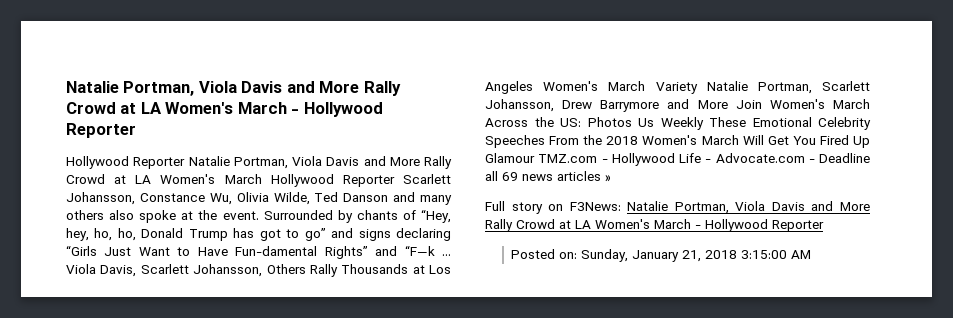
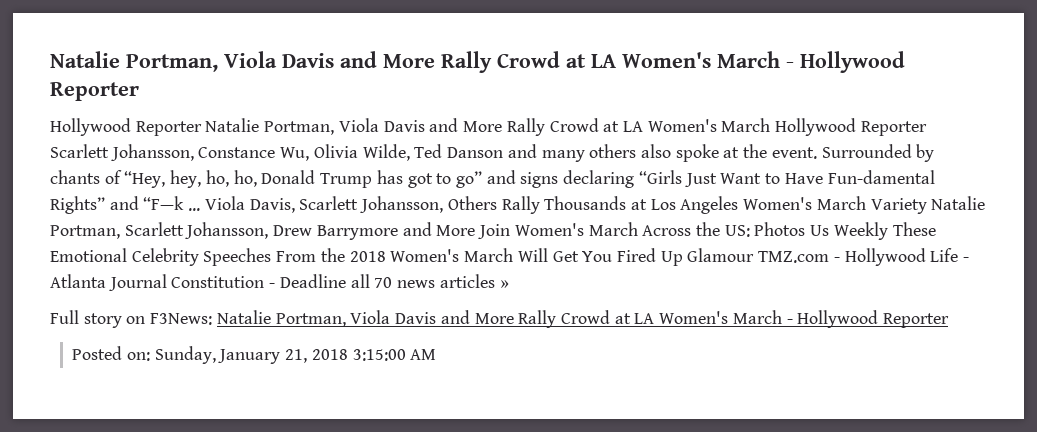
- Viola Davis, Scarlett Johansson, Others Rally Thousands at Los Angeles Women's March Variety Natalie Portman, Scarlett Johansson, Drew Barrymore and More Join Women's March Across the US: Photos Us Weekly These Emotional Celebrity Speeches From the 2018 Women's March Will Get You Fired Up Glamour TMZ.com - Hollywood Life - Advocate.com - Deadline all 69 news articles »
+ Viola Davis, Scarlett Johansson, Others Rally Thousands at Los Angeles Women's March Variety Natalie Portman, Scarlett Johansson, Drew Barrymore and More Join Women's March Across the US: Photos Us Weekly These Emotional Celebrity Speeches From the 2018 Women's March Will Get You Fired Up Glamour TMZ.com - Hollywood Life - Atlanta Journal Constitution - Deadline all 70 news articles »

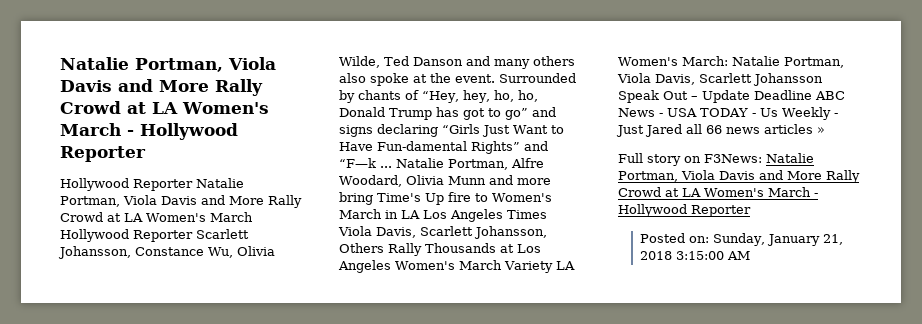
- Viola Davis, Scarlett Johansson, Others Rally Thousands at Los Angeles Women's March Variety Natalie Portman, Scarlett Johansson, Drew Barrymore and More Join Women's March Across the US: Photos Us Weekly These Emotional Celebrity Speeches From the 2018 Women's March Will Get You Fired Up Glamour TMZ.com - Hollywood Life - Atlanta Journal Constitution - Deadline all 70 news articles »
+ Natalie Portman, Alfre Woodard, Olivia Munn and more bring Time's Up fire to Women's March in LA Los Angeles Times Viola Davis, Scarlett Johansson, Others Rally Thousands at Los Angeles Women's March Variety LA Women's March: Natalie Portman, Viola Davis, Scarlett Johansson Speak Out – Update Deadline ABC News - USA TODAY - Us Weekly - Just Jared all 66 news articles »

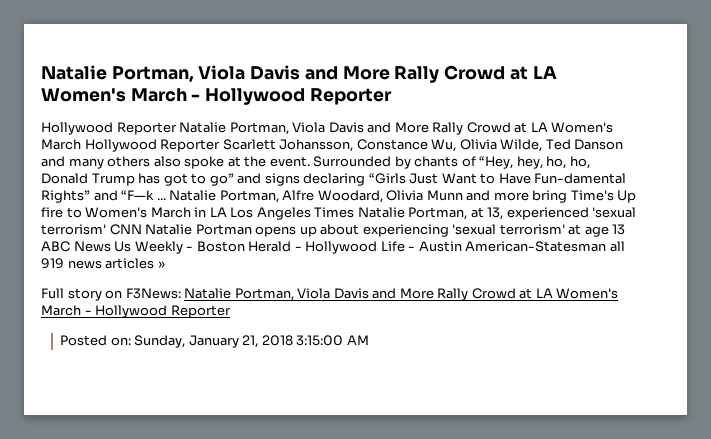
- Natalie Portman, Alfre Woodard, Olivia Munn and more bring Time's Up fire to Women's March in LA Los Angeles Times Viola Davis, Scarlett Johansson, Others Rally Thousands at Los Angeles Women's March Variety LA Women's March: Natalie Portman, Viola Davis, Scarlett Johansson Speak Out – Update Deadline ABC News - USA TODAY - Us Weekly - Just Jared all 66 news articles »
+ Natalie Portman, Alfre Woodard, Olivia Munn and more bring Time's Up fire to Women's March in LA Los Angeles Times Natalie Portman, at 13, experienced 'sexual terrorism' CNN Natalie Portman opens up about experiencing 'sexual terrorism' at age 13 ABC News Us Weekly - Boston Herald - Hollywood Life - Austin American-Statesman all 919 news articles »

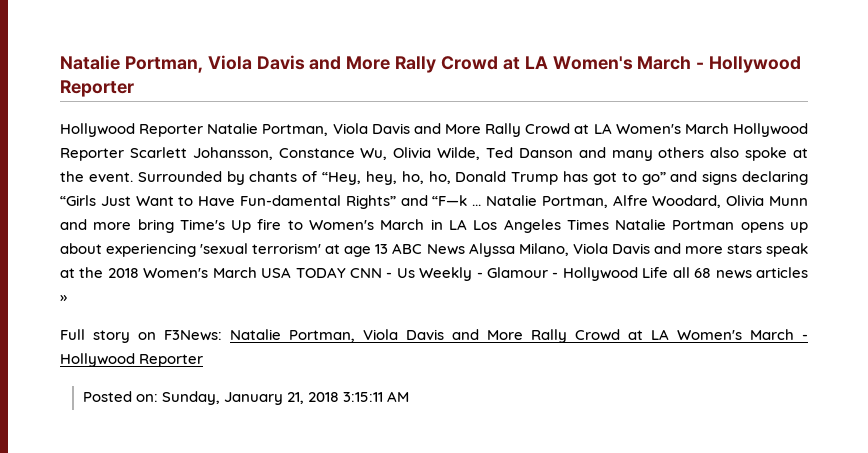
- Natalie Portman, Alfre Woodard, Olivia Munn and more bring Time's Up fire to Women's March in LA Los Angeles Times Natalie Portman, at 13, experienced 'sexual terrorism' CNN Natalie Portman opens up about experiencing 'sexual terrorism' at age 13 ABC News Us Weekly - Boston Herald - Hollywood Life - Austin American-Statesman all 919 news articles »
+ Natalie Portman, Alfre Woodard, Olivia Munn and more bring Time's Up fire to Women's March in LA Los Angeles Times Natalie Portman opens up about experiencing 'sexual terrorism' at age 13 ABC News Alyssa Milano, Viola Davis and more stars speak at the 2018 Women's March USA TODAY CNN - Us Weekly - Glamour - Hollywood Life all 68 news articles »
- Posted on: Sunday, January 21, 2018 3:15:00 AM
+ Posted on: Sunday, January 21, 2018 3:15:11 AM

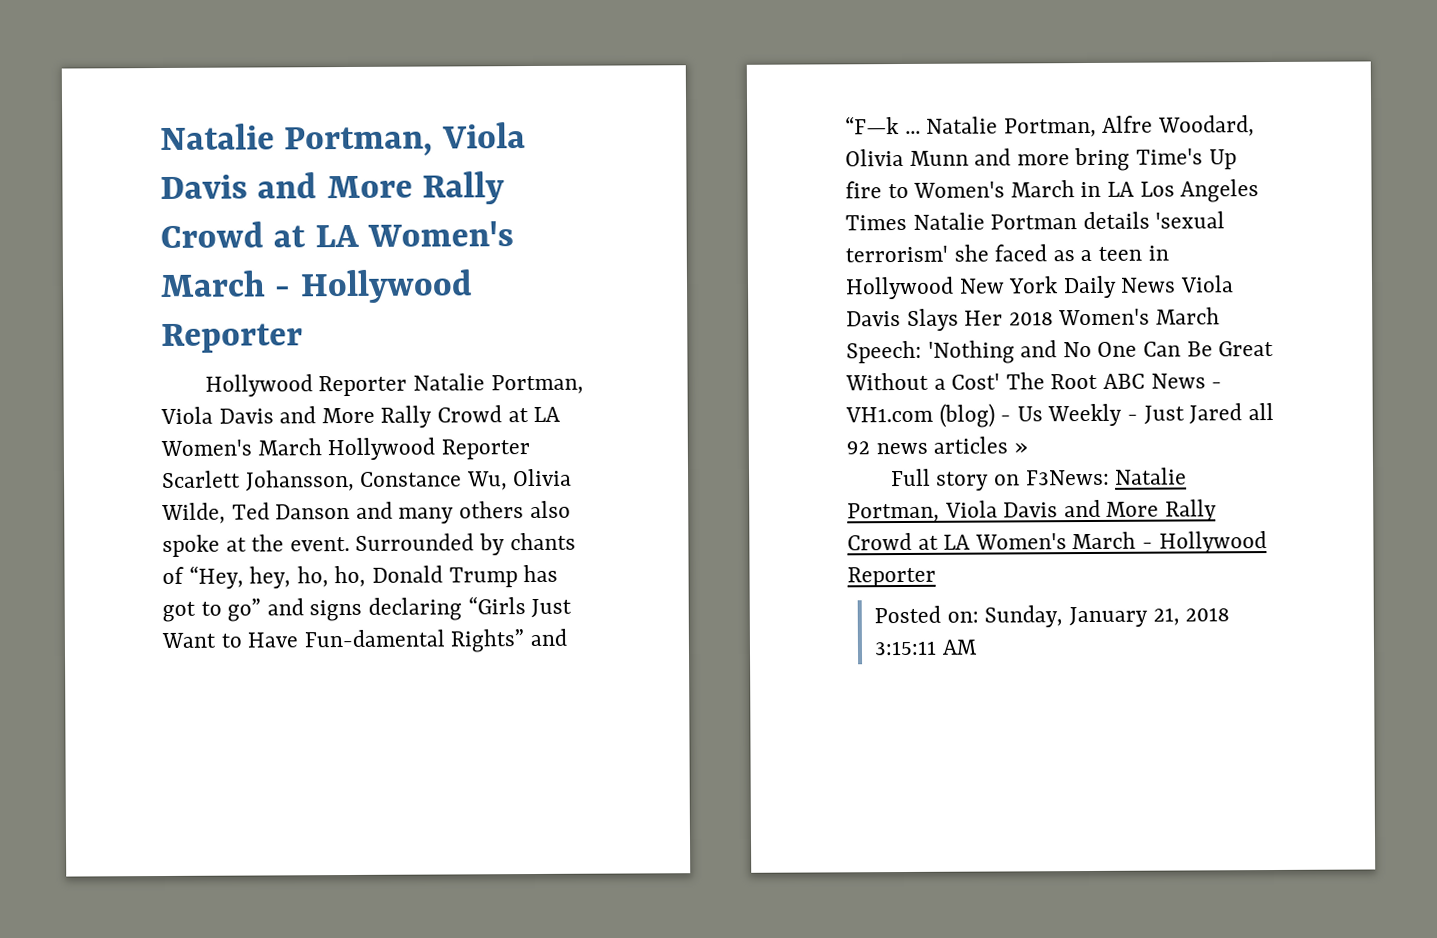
- Natalie Portman, Alfre Woodard, Olivia Munn and more bring Time's Up fire to Women's March in LA Los Angeles Times Natalie Portman opens up about experiencing 'sexual terrorism' at age 13 ABC News Alyssa Milano, Viola Davis and more stars speak at the 2018 Women's March USA TODAY CNN - Us Weekly - Glamour - Hollywood Life all 68 news articles »
+ Natalie Portman, Alfre Woodard, Olivia Munn and more bring Time's Up fire to Women's March in LA Los Angeles Times Natalie Portman details 'sexual terrorism' she faced as a teen in Hollywood New York Daily News Viola Davis Slays Her 2018 Women's March Speech: 'Nothing and No One Can Be Great Without a Cost' The Root ABC News - VH1.com (blog) - Us Weekly - Just Jared all 92 news articles »

